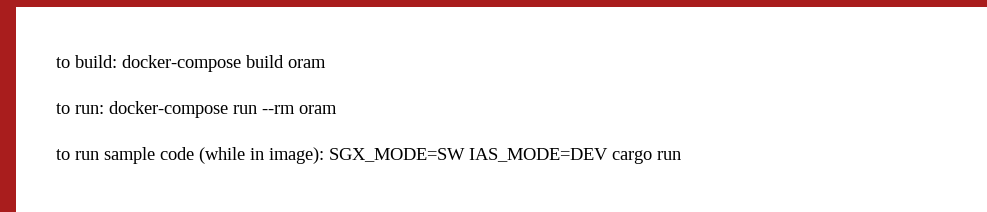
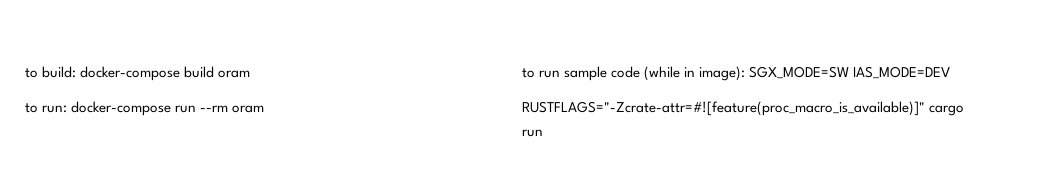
- to run sample code (while in image): SGX_MODE=SW IAS_MODE=DEV cargo run
+ to run sample code (while in image): SGX_MODE=SW IAS_MODE=DEV
+ RUSTFLAGS="-Zcrate-attr=#![feature(proc_macro_is_available)]" cargo run

